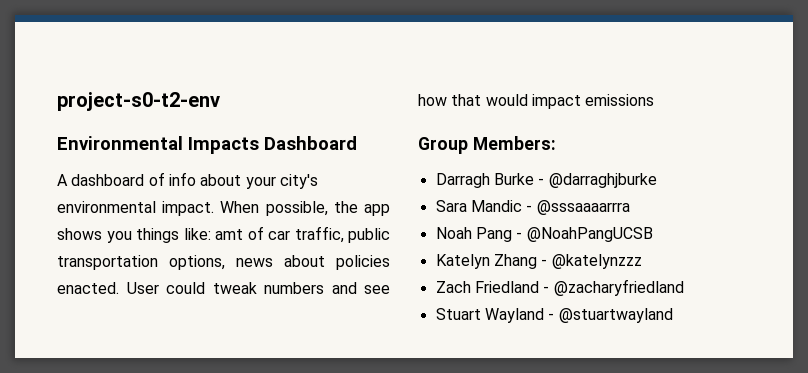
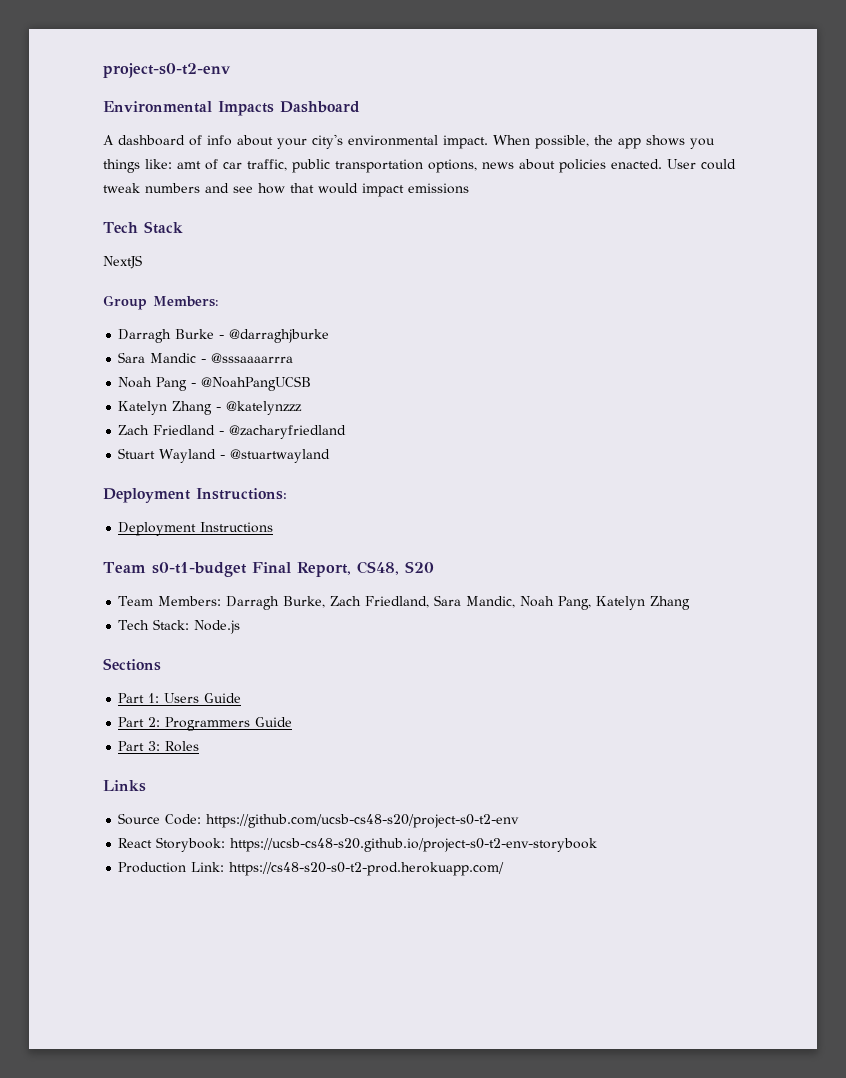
+ Tech Stack
+ NextJS
+ Deployment Instructions:
+ Deployment Instructions
+ Team s0-t1-budget Final Report, CS48, S20
+ Team Members: Darragh Burke, Zach Friedland, Sara Mandic, Noah Pang, Katelyn Zhang
+ Tech Stack: Node.js
+ Sections
+ Part 1: Users Guide
+ Part 2: Programmers Guide
+ Part 3: Roles
+ Links
+ Source Code: https://github.com/ucsb-cs48-s20/project-s0-t2-env
+ React Storybook: https://ucsb-cs48-s20.github.io/project-s0-t2-env-storybook
+ Production Link: https://cs48-s20-s0-t2-prod.herokuapp.com/

